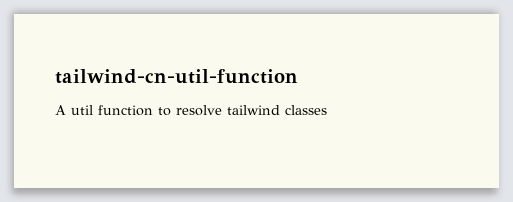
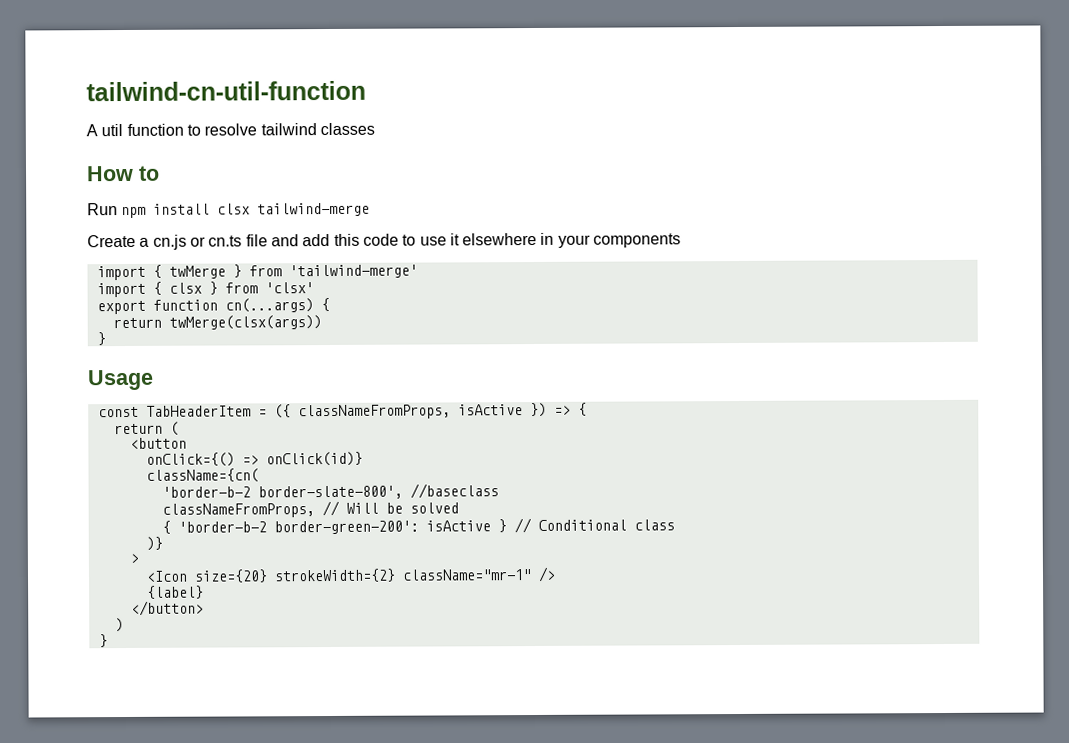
+ How to
+ Run npm install clsx tailwind-merge
+ Create a cn.js or cn.ts file and add this code to use it elsewhere in your components
+ import { twMerge } from 'tailwind-merge'
+ import { clsx } from 'clsx'
+ export function cn(...args) {
+ return twMerge(clsx(args))
+ }
+ Usage
+ const TabHeaderItem = ({ classNameFromProps, isActive }) => {
+ return (
+ <button
+ onClick={() => onClick(id)}
+ className={cn(
+ 'border-b-2 border-slate-800', //baseclass
+ classNameFromProps, // Will be solved
+ { 'border-b-2 border-green-200': isActive } // Conditional class
+ )}
+ >
+ <Icon size={20} strokeWidth={2} className="mr-1" />
+ {label}
+ </button>
+ )
+ }

